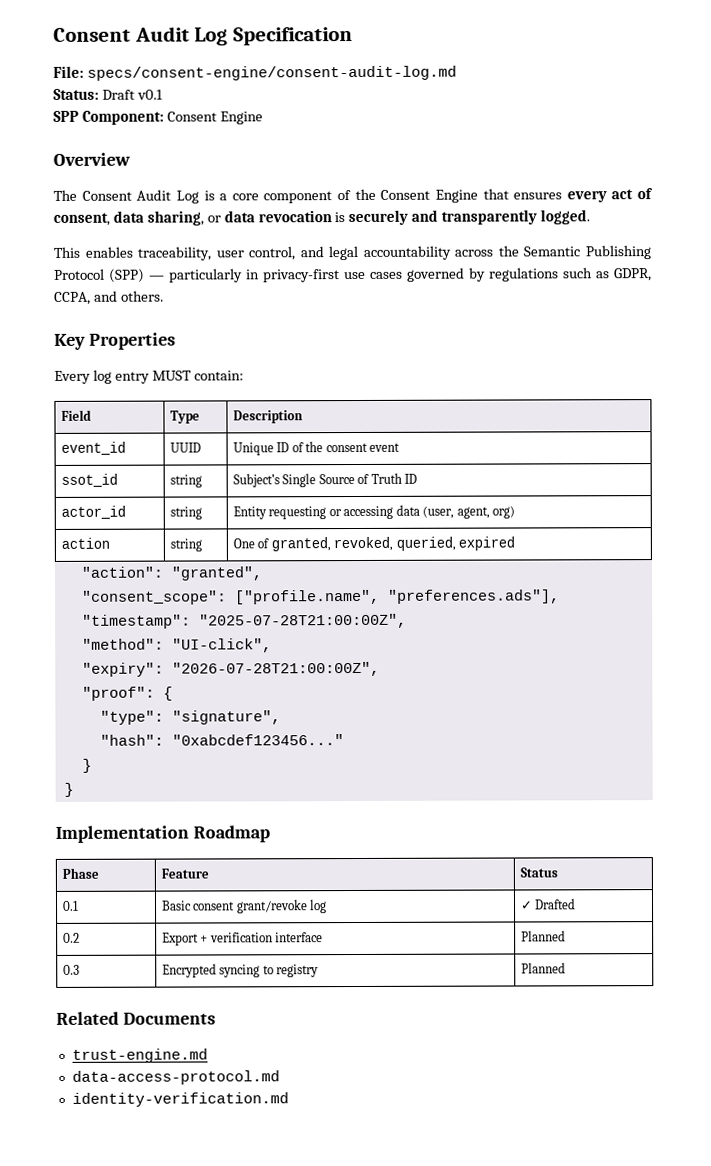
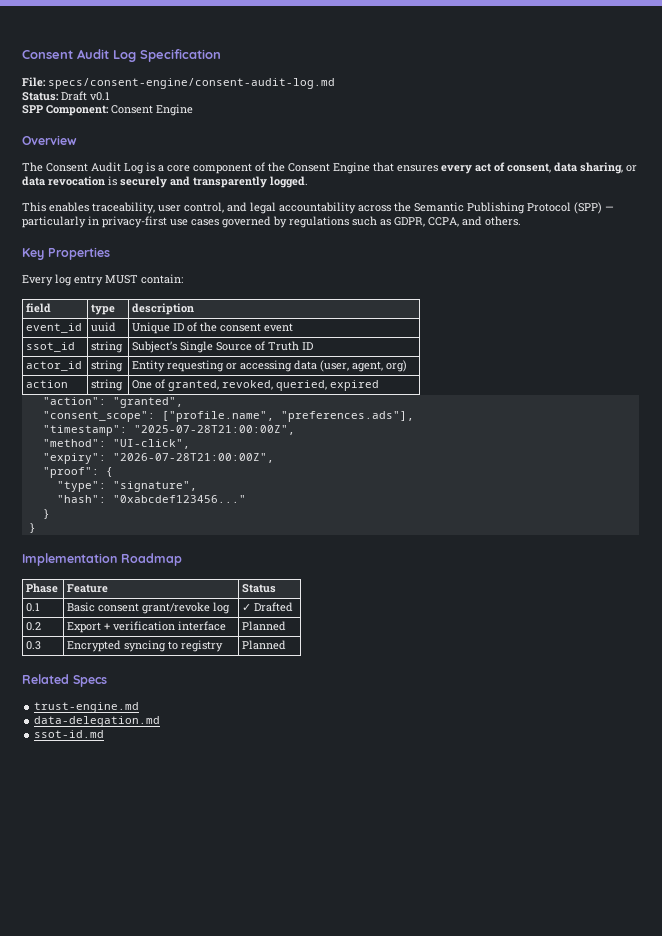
- Field | Type | Description
+ field | type | description
- event_id | UUID | Unique ID of the consent event
+ event_id | uuid | Unique ID of the consent event
- Related Documents
+ Related Specs
- data-access-protocol.md
- identity-verification.md
+ data-delegation.md
+ ssot-id.md

